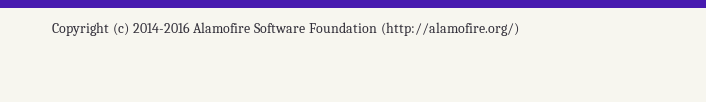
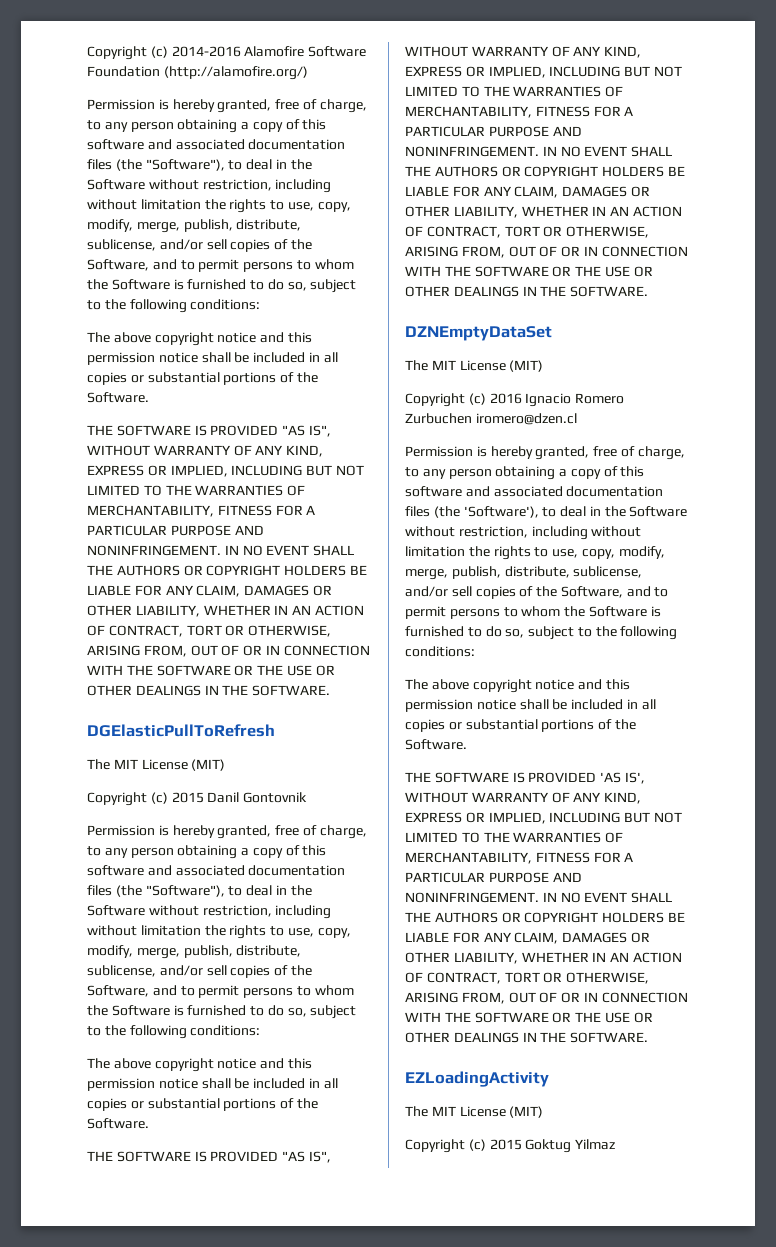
  Copyright (c) 2014-2016 Alamofire Software Foundation (http://alamofire.org/)
+ Permission is hereby granted, free of charge, to any person obtaining a copy of this software and associated documentation files (the "Software"), to deal in the Software without restriction, including without limitation the rights to use, copy, modify, merge, publish, distribute, sublicense, and/or sell copies of the Software, and to permit persons to whom the Software is furnished to do so, subject to the following conditions:
+ The above copyright notice and this permission notice shall be included in all copies or substantial portions of the Software.
+ THE SOFTWARE IS PROVIDED "AS IS", WITHOUT WARRANTY OF ANY KIND, EXPRESS OR IMPLIED, INCLUDING BUT NOT LIMITED TO THE WARRANTIES OF MERCHANTABILITY, FITNESS FOR A PARTICULAR PURPOSE AND NONINFRINGEMENT. IN NO EVENT SHALL THE AUTHORS OR COPYRIGHT HOLDERS BE LIABLE FOR ANY CLAIM, DAMAGES OR OTHER LIABILITY, WHETHER IN AN ACTION OF CONTRACT, TORT OR OTHERWISE, ARISING FROM, OUT OF OR IN CONNECTION WITH THE SOFTWARE OR THE USE OR OTHER DEALINGS IN THE SOFTWARE.
+ DGElasticPullToRefresh
+ The MIT License (MIT)
+ Copyright (c) 2015 Danil Gontovnik
+ Permission is hereby granted, free of charge, to any person obtaining a copy of this software and associated documentation files (the "Software"), to deal in the Software without restriction, including without limitation the rights to use, copy, modify, merge, publish, distribute, sublicense, and/or sell copies of the Software, and to permit persons to whom the Software is furnished to do so, subject to the following conditions:
+ The above copyright notice and this permission notice shall be included in all copies or substantial portions of the Software.
+ THE SOFTWARE IS PROVIDED "AS IS", WITHOUT WARRANTY OF ANY KIND, EXPRESS OR IMPLIED, INCLUDING BUT NOT LIMITED TO THE WARRANTIES OF MERCHANTABILITY, FITNESS FOR A PARTICULAR PURPOSE AND NONINFRINGEMENT. IN NO EVENT SHALL THE AUTHORS OR COPYRIGHT HOLDERS BE LIABLE FOR ANY CLAIM, DAMAGES OR OTHER LIABILITY, WHETHER IN AN ACTION OF CONTRACT, TORT OR OTHERWISE, ARISING FROM, OUT OF OR IN CONNECTION WITH THE SOFTWARE OR THE USE OR OTHER DEALINGS IN THE SOFTWARE.
+ DZNEmptyDataSet
+ The MIT License (MIT)
+ Copyright (c) 2016 Ignacio Romero Zurbuchen iromero@dzen.cl
+ Permission is hereby granted, free of charge, to any person obtaining a copy of this software and associated documentation files (the 'Software'), to deal in the Software without restriction, including without limitation the rights to use, copy, modify, merge, publish, distribute, sublicense, and/or sell copies of the Software, and to permit persons to whom the Software is furnished to do so, subject to the following conditions:
+ The above copyright notice and this permission notice shall be included in all copies or substantial portions of the Software.
+ THE SOFTWARE IS PROVIDED 'AS IS', WITHOUT WARRANTY OF ANY KIND, EXPRESS OR IMPLIED, INCLUDING BUT NOT LIMITED TO THE WARRANTIES OF MERCHANTABILITY, FITNESS FOR A PARTICULAR PURPOSE AND NONINFRINGEMENT. IN NO EVENT SHALL THE AUTHORS OR COPYRIGHT HOLDERS BE LIABLE FOR ANY CLAIM, DAMAGES OR OTHER LIABILITY, WHETHER IN AN ACTION OF CONTRACT, TORT OR OTHERWISE, ARISING FROM, OUT OF OR IN CONNECTION WITH THE SOFTWARE OR THE USE OR OTHER DEALINGS IN THE SOFTWARE.
+ EZLoadingActivity
+ The MIT License (MIT)
+ Copyright (c) 2015 Goktug Yilmaz

